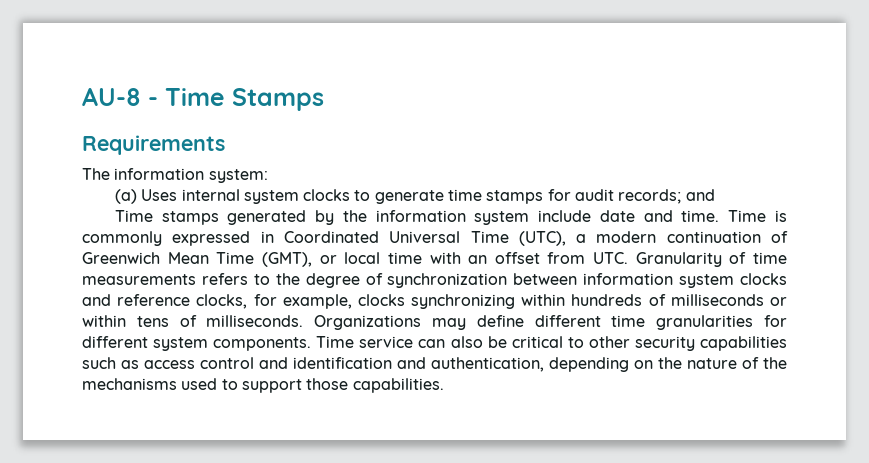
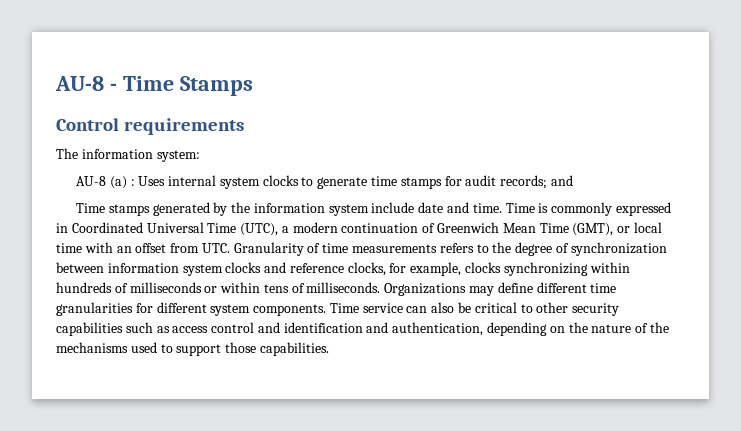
- Requirements
+ Control requirements
- (a) Uses internal system clocks to generate time stamps for audit records; and
+ AU-8 (a) : Uses internal system clocks to generate time stamps for audit records; and

